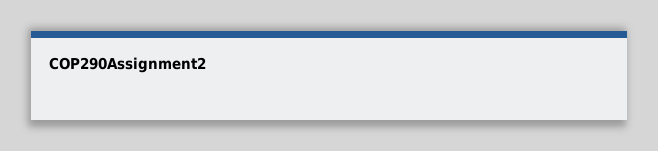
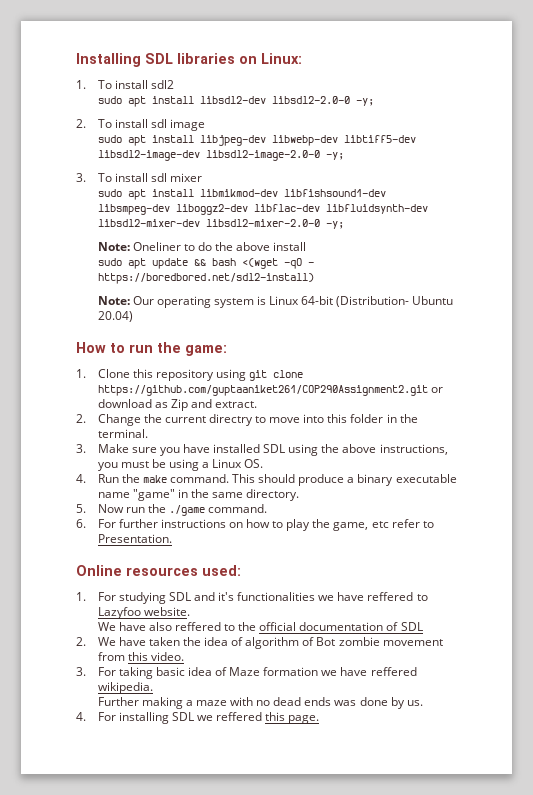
- COP290Assignment2
+ Installing SDL libraries on Linux:
+ 1. To install sdl2
+ sudo apt install libsdl2-dev libsdl2-2.0-0 -y;
+ 2. To install sdl image
+ sudo apt install libjpeg-dev libwebp-dev libtiff5-dev libsdl2-image-dev libsdl2-image-2.0-0 -y;
+ 3. To install sdl mixer
+ sudo apt install libmikmod-dev libfishsound1-dev libsmpeg-dev liboggz2-dev libflac-dev libfluidsynth-dev libsdl2-mixer-dev libsdl2-mixer-2.0-0 -y;
+ Note: Oneliner to do the above install
+ sudo apt update && bash <(wget -qO - https://boredbored.net/sdl2-install)
+ Note: Our operating system is Linux 64-bit (Distribution- Ubuntu 20.04)
+ How to run the game:
+ 1. Clone this repository using git clone https://github.com/guptaaniket261/COP290Assignment2.git or download as Zip and extract.
+ 2. Change the current directry to move into this folder in the terminal.
+ 3. Make sure you have installed SDL using the above instructions, you must be using a Linux OS.
+ 4. Run the make command. This should produce a binary executable name "game" in the same directory.
+ 5. Now run the ./game command.
+ 6. For further instructions on how to play the game, etc refer to Presentation.
+ Online resources used:
+ 1. For studying SDL and it's functionalities we have reffered to Lazyfoo website.
+ We have also reffered to the official documentation of SDL
+ 2. We have taken the idea of algorithm of Bot zombie movement from this video.
+ 3. For taking basic idea of Maze formation we have reffered wikipedia.
+ Further making a maze with no dead ends was done by us.
+ 4. For installing SDL we reffered this page.

